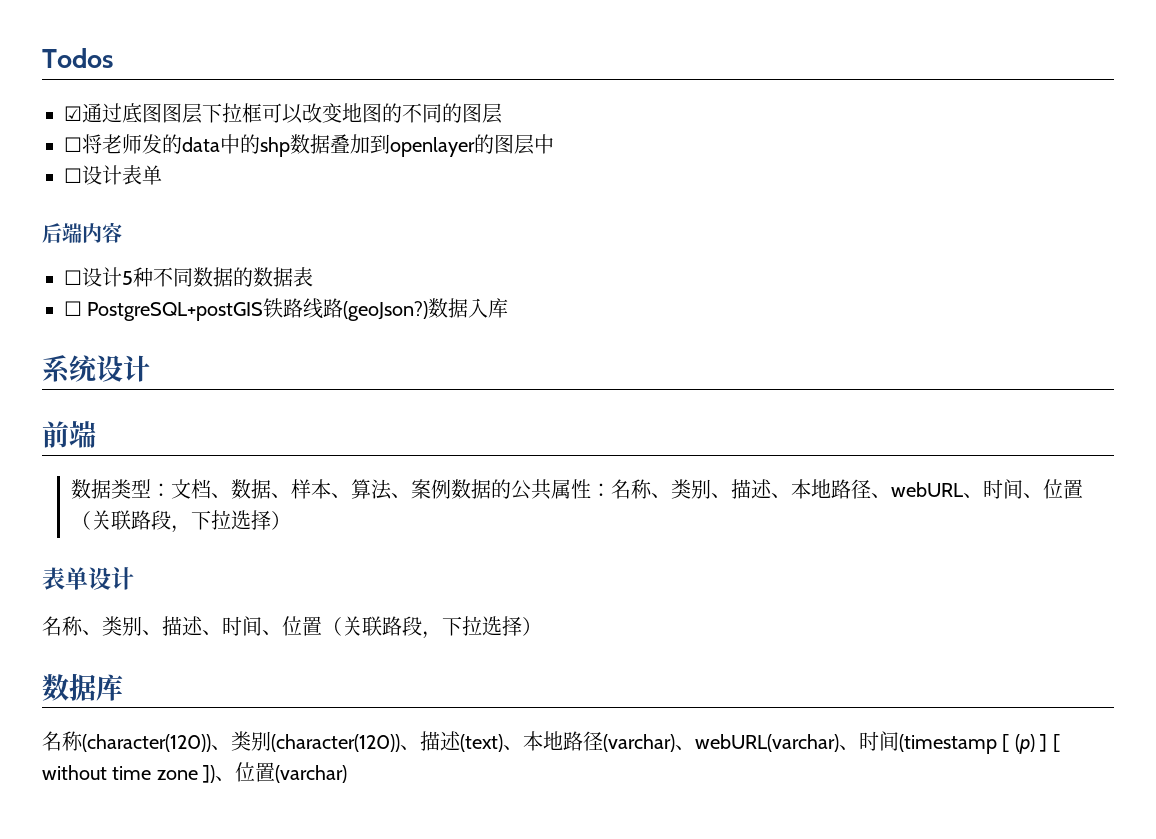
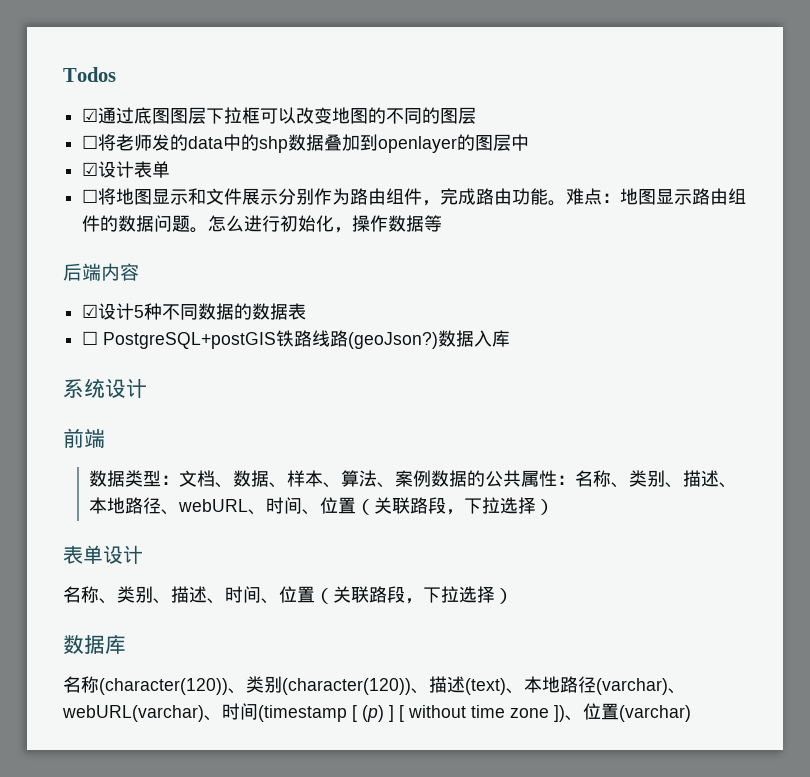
- ☐设计表单
+ ☑设计表单
+ ☐将地图显示和文件展示分别作为路由组件，完成路由功能。难点：地图显示路由组件的数据问题。怎么进行初始化，操作数据等
- ☐设计5种不同数据的数据表
+ ☑设计5种不同数据的数据表

